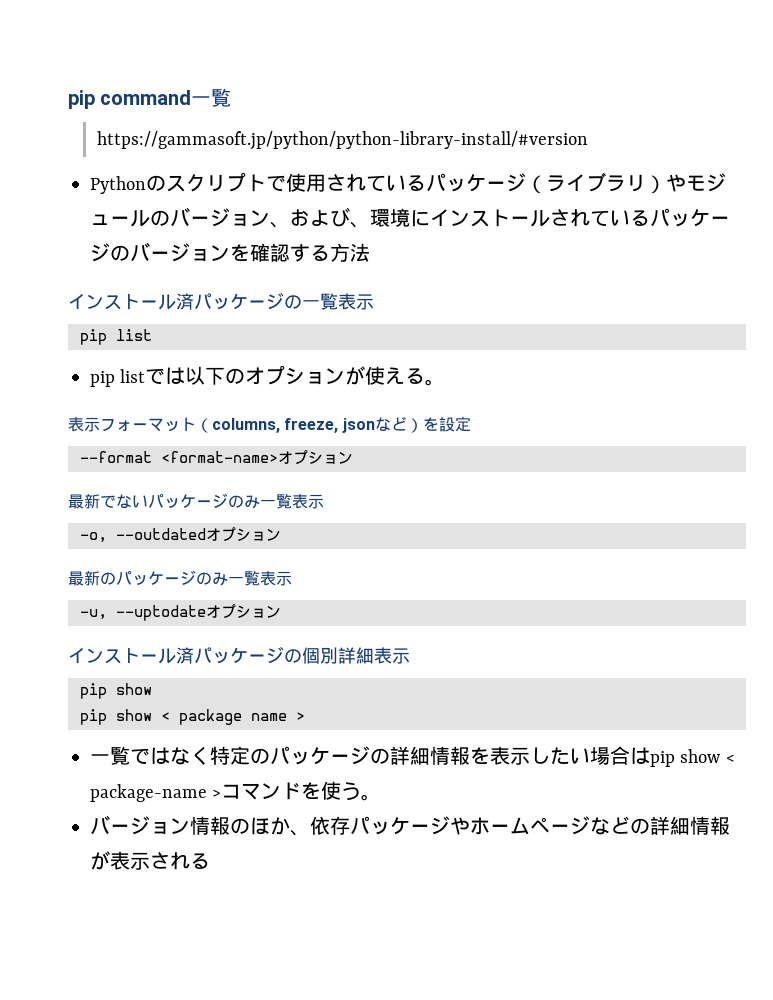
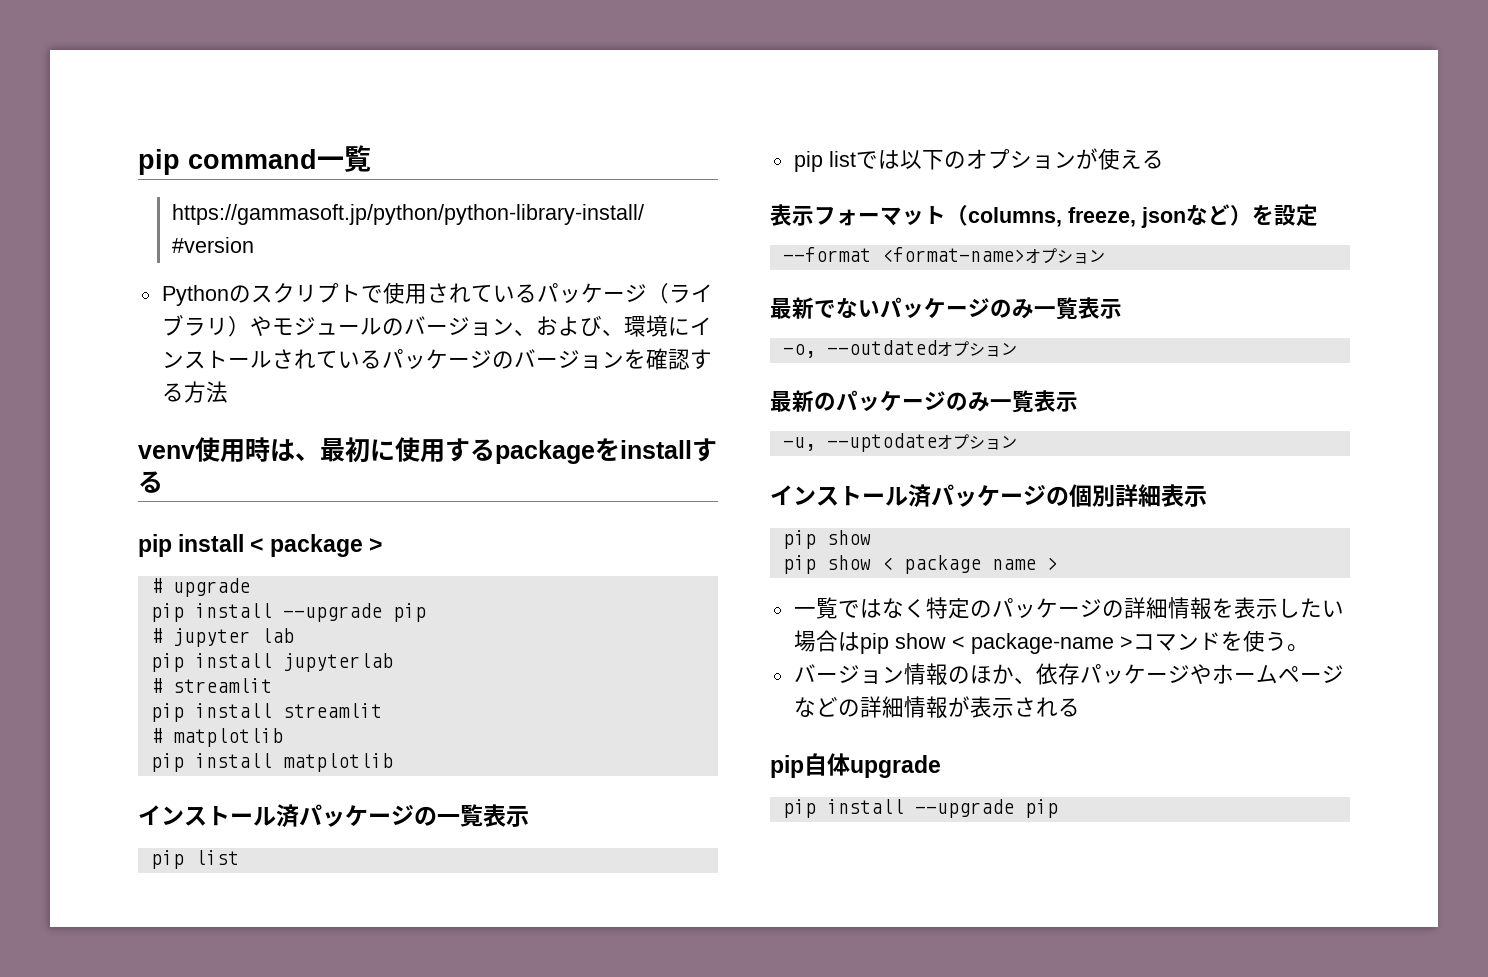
+ venv使用時は、最初に使用するpackageをinstallする
+ pip install < package >
+ # upgrade
+ pip install --upgrade pip
+ # jupyter lab
+ pip install jupyterlab
+ # streamlit
+ pip install streamlit
+ # matplotlib
+ pip install matplotlib
- pip listでは以下のオプションが使える。
+ pip listでは以下のオプションが使える
+ pip自体upgrade
+ pip install --upgrade pip

